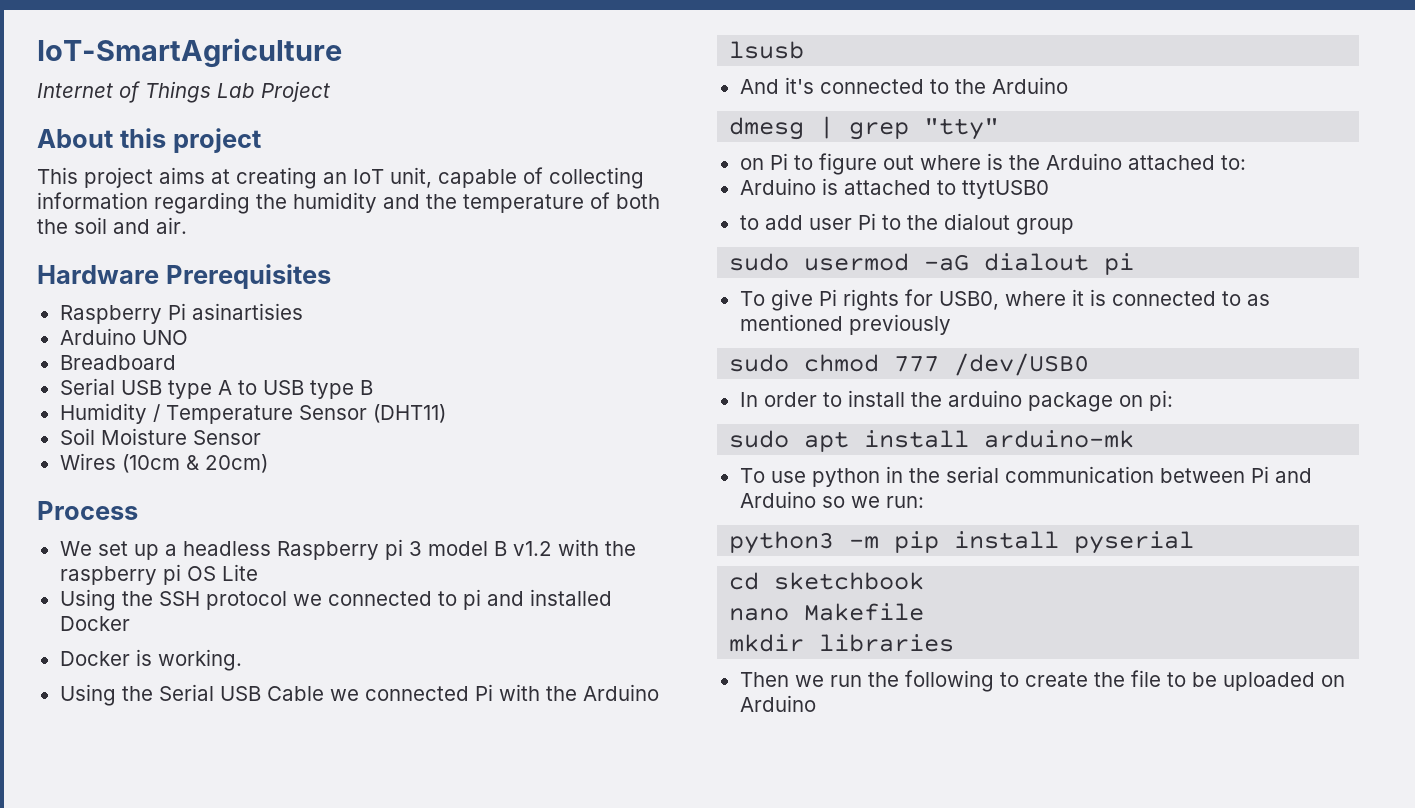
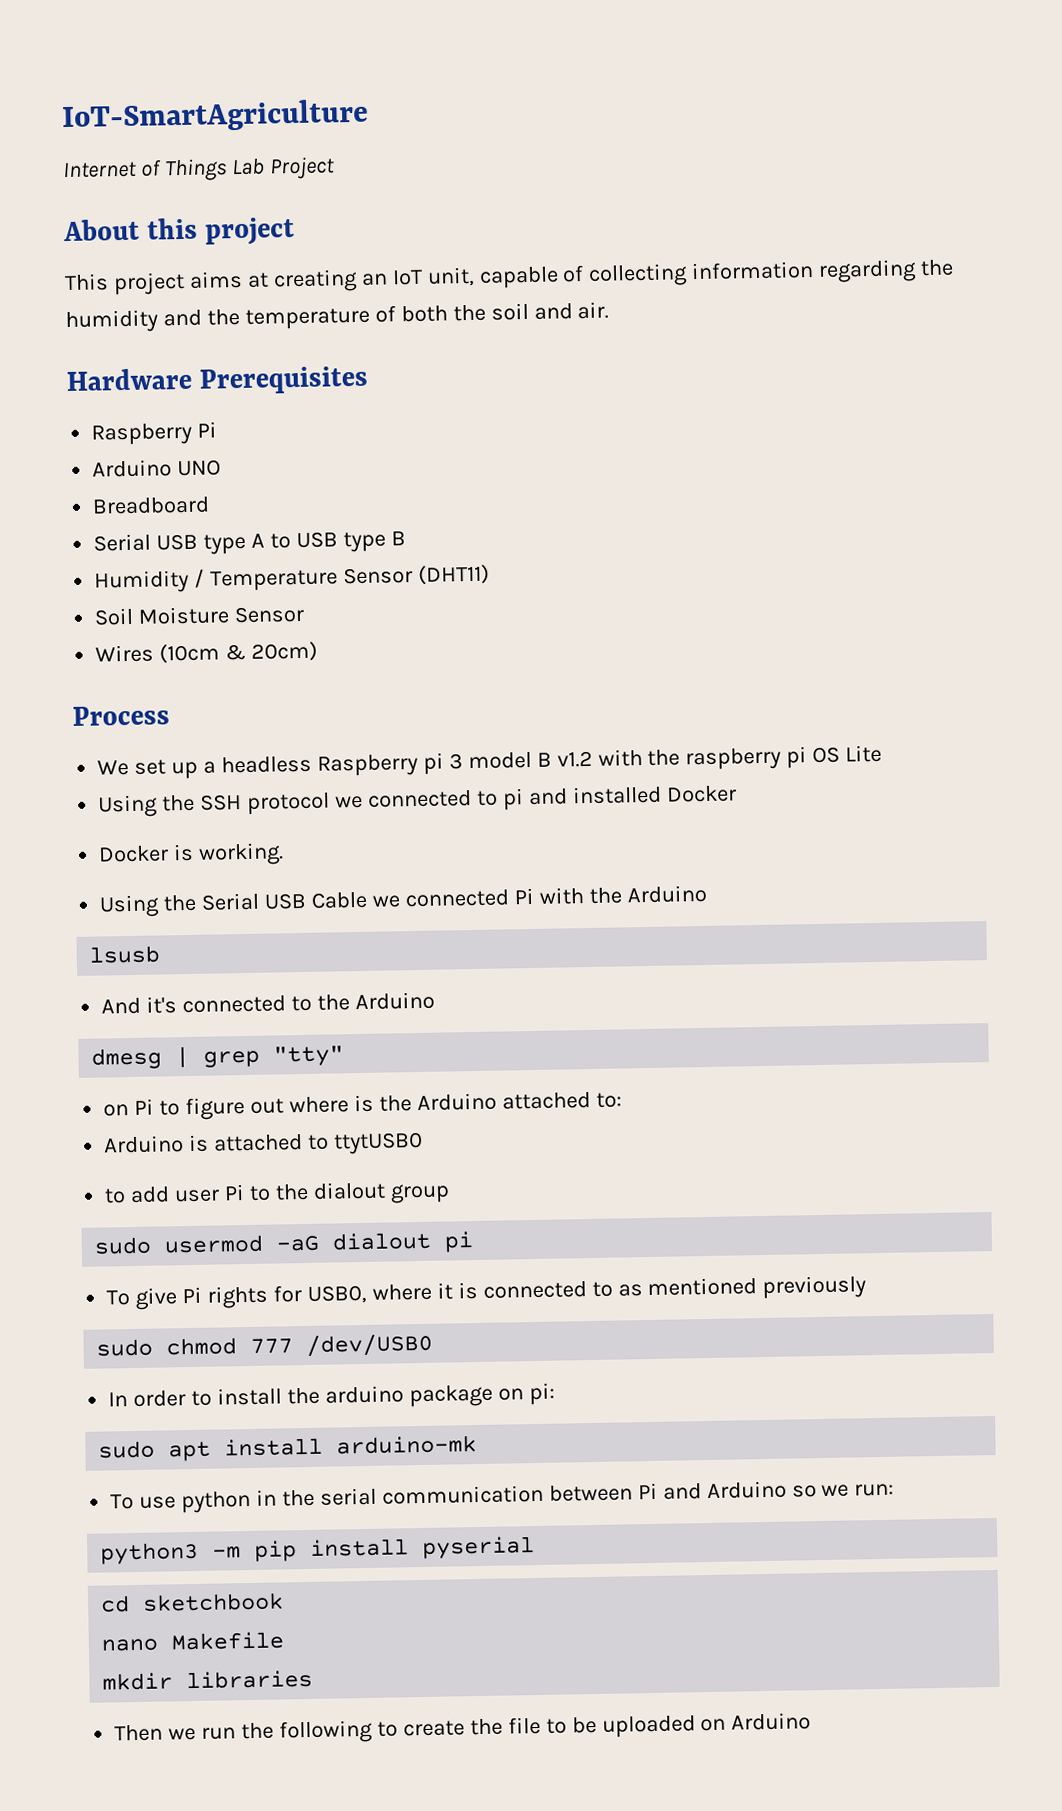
- Raspberry Pi asinartisies
+ Raspberry Pi

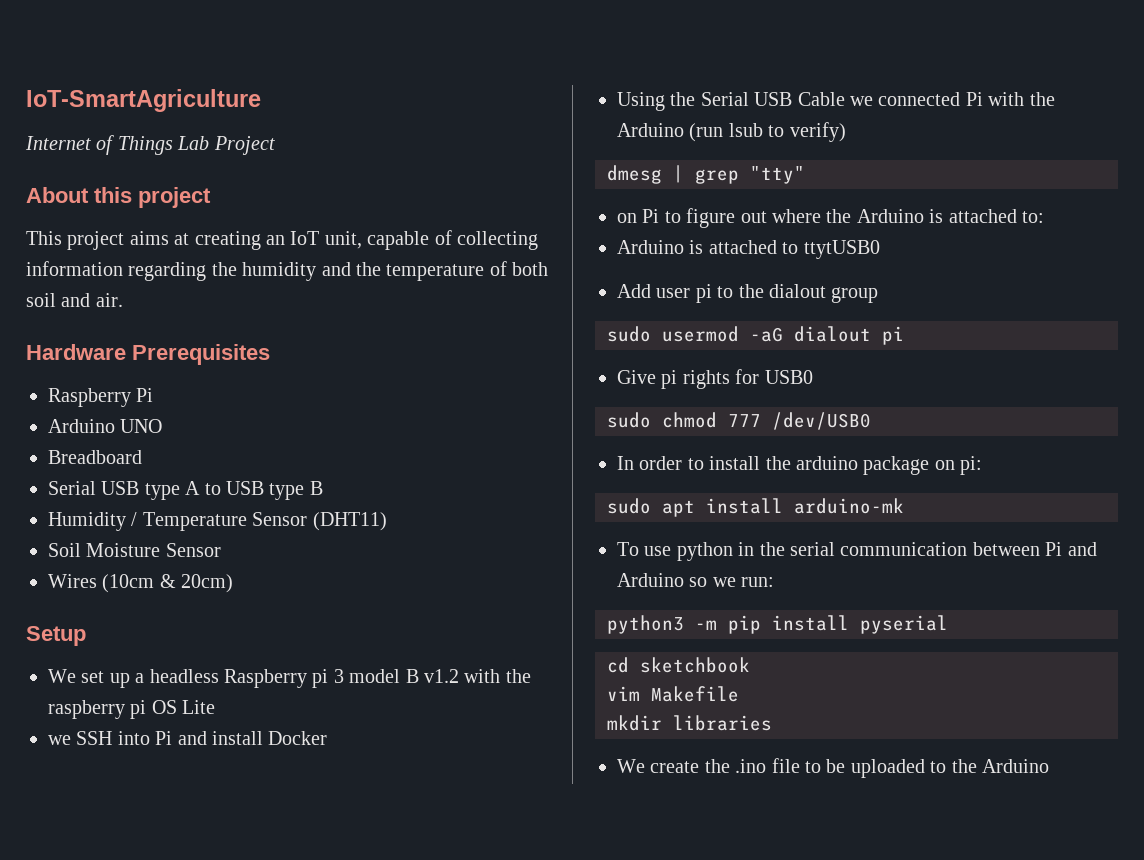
- This project aims at creating an IoT unit, capable of collecting information regarding the humidity and the temperature of both the soil and air.
+ This project aims at creating an IoT unit, capable of collecting information regarding the humidity and the temperature of both soil and air.
- Process
+ Setup
- Using the SSH protocol we connected to pi and installed Docker
- Docker is working.
+ we SSH into Pi and install Docker
- Using the Serial USB Cable we connected Pi with the Arduino
- lsusb
- And it's connected to the Arduino
+ Using the Serial USB Cable we connected Pi with the Arduino (run lsub to verify)
- on Pi to figure out where is the Arduino attached to:
+ on Pi to figure out where the Arduino is attached to:
- to add user Pi to the dialout group
+ Add user pi to the dialout group
- To give Pi rights for USB0, where it is connected to as mentioned previously
+ Give pi rights for USB0
- nano Makefile
+ vim Makefile
- Then we run the following to create the file to be uploaded on Arduino
+ We create the .ino file to be uploaded to the Arduino

